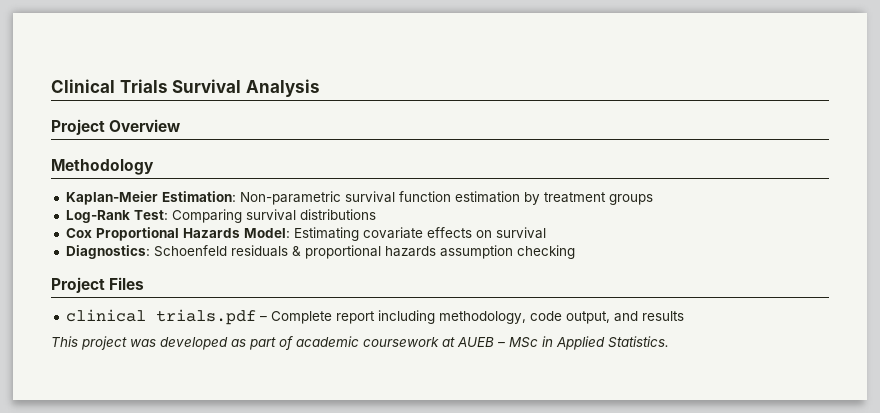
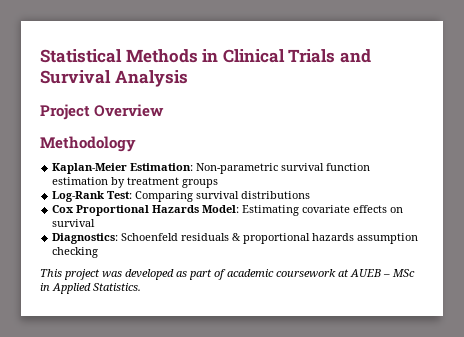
- Clinical Trials Survival Analysis
+ Statistical Methods in Clinical Trials and Survival Analysis
- Project Files
- clinical trials.pdf – Complete report including methodology, code output, and results

